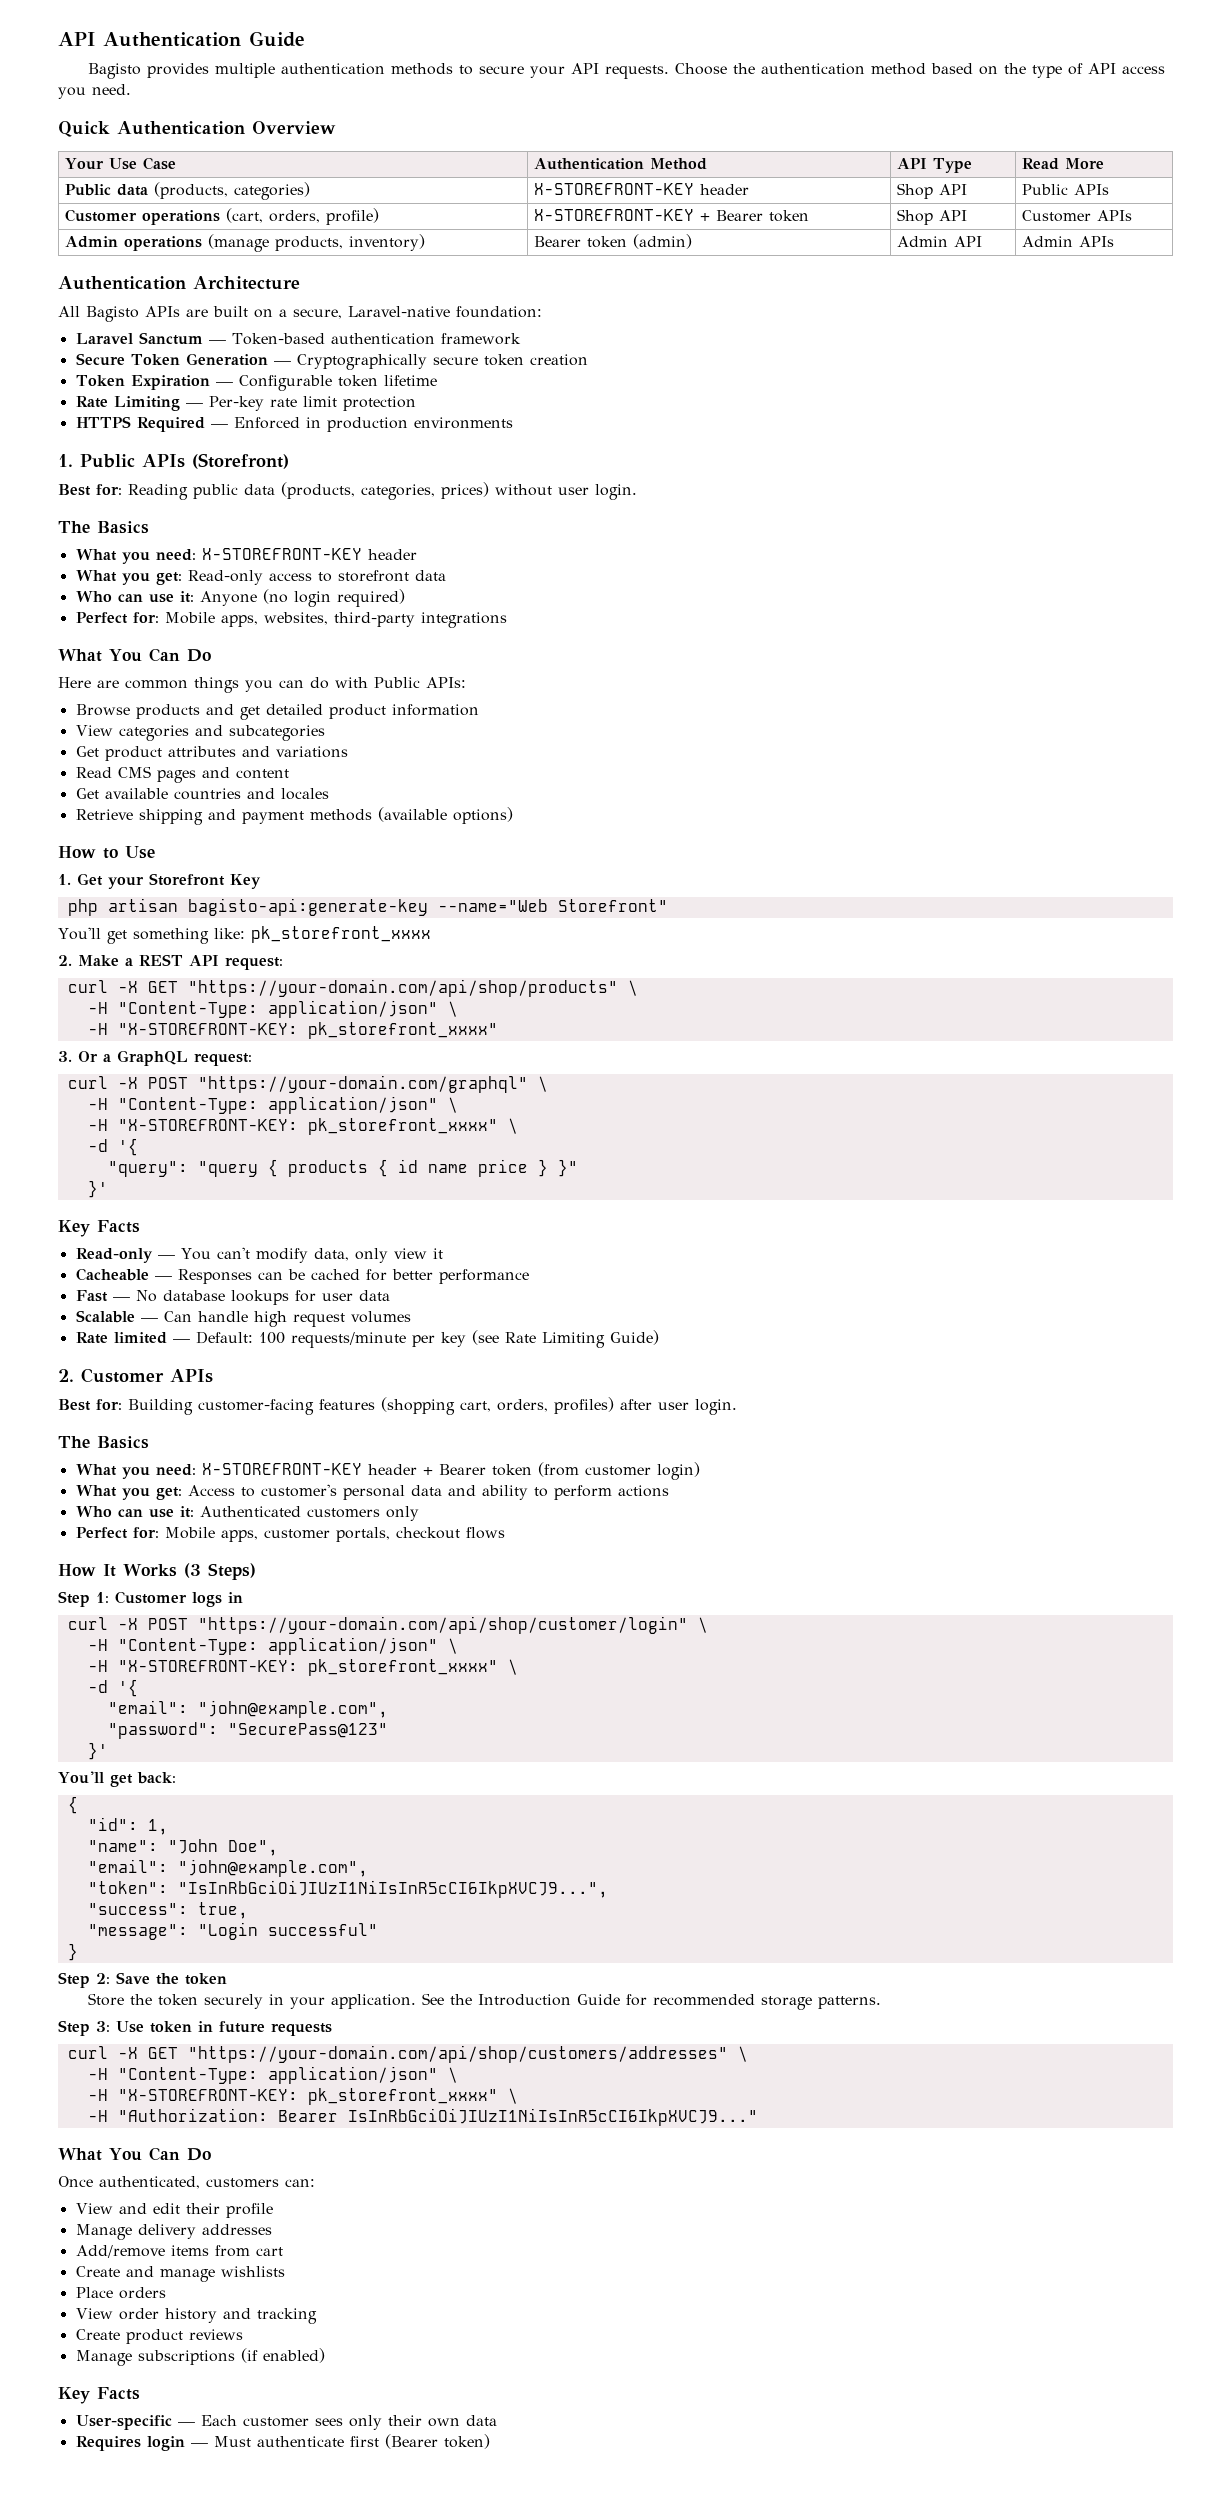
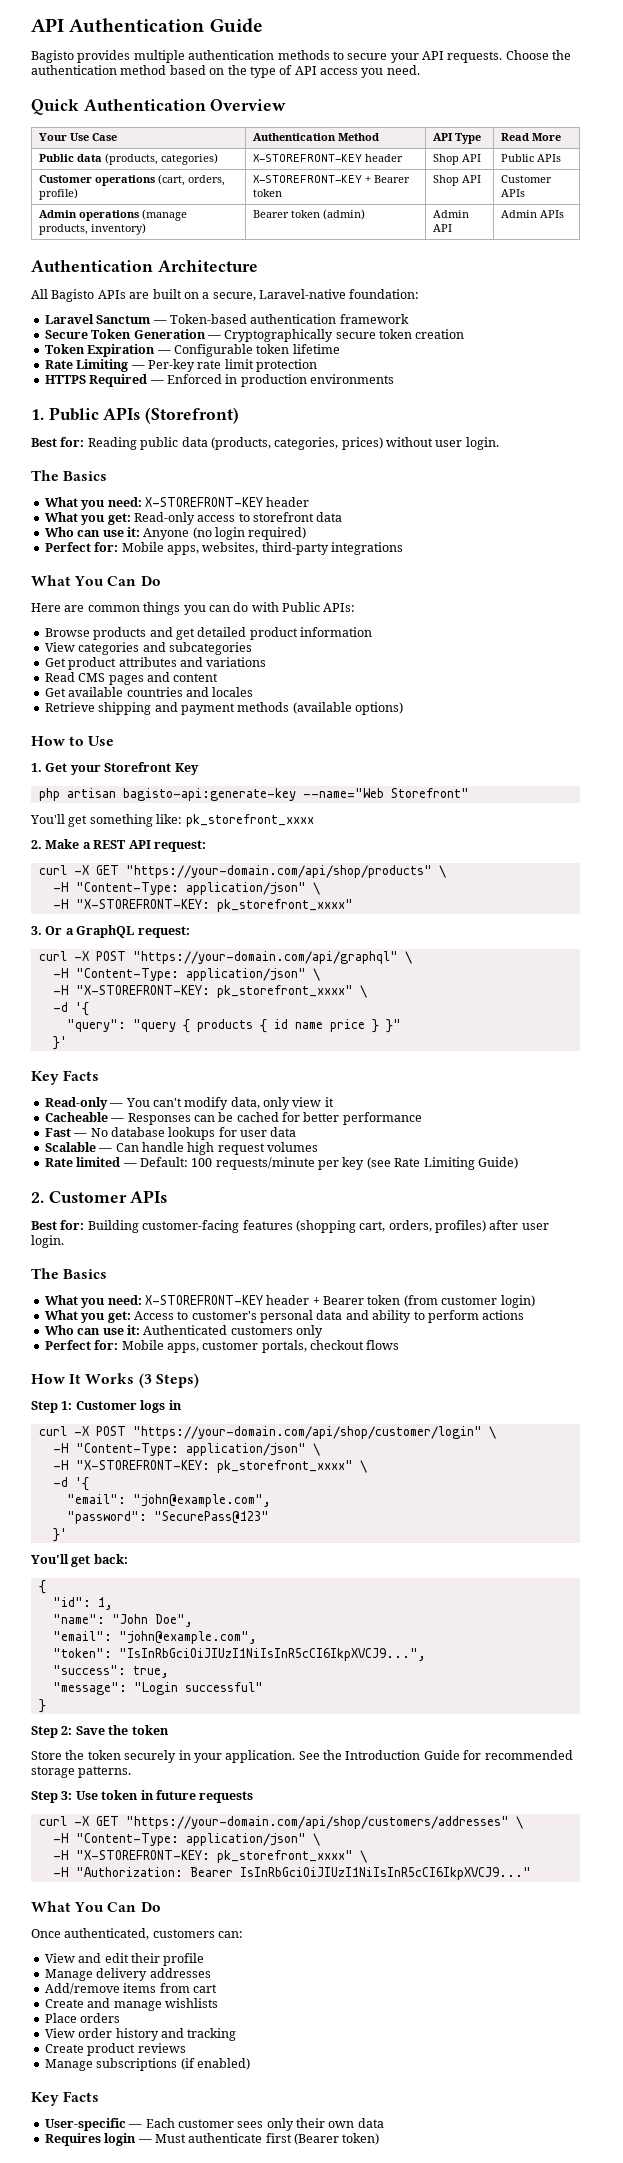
- curl -X POST "https://your-domain.com/graphql" \
+ curl -X POST "https://your-domain.com/api/graphql" \

